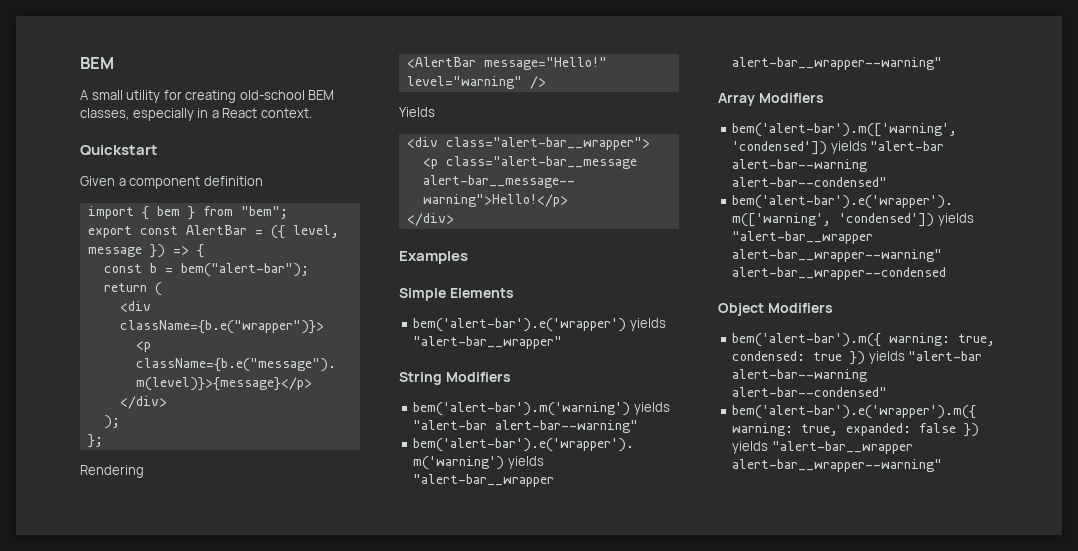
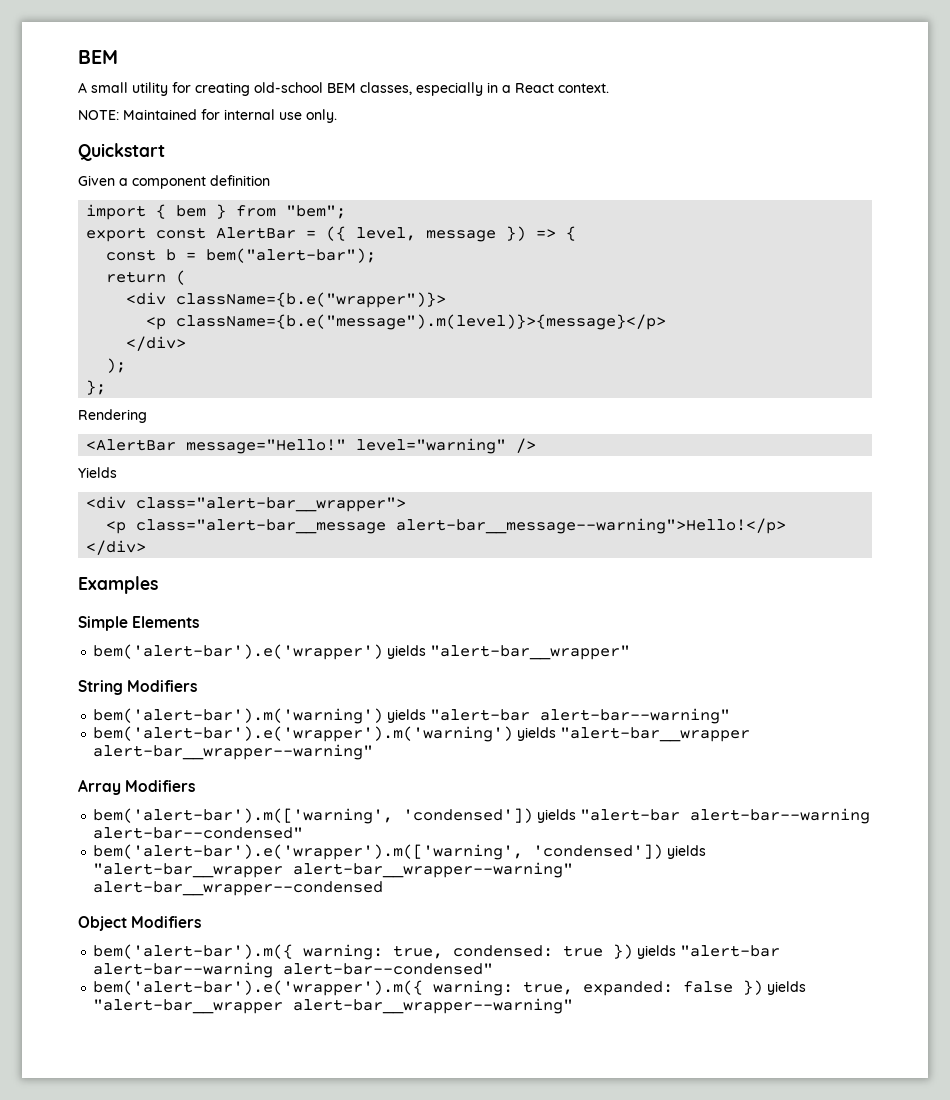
+ NOTE: Maintained for internal use only.

